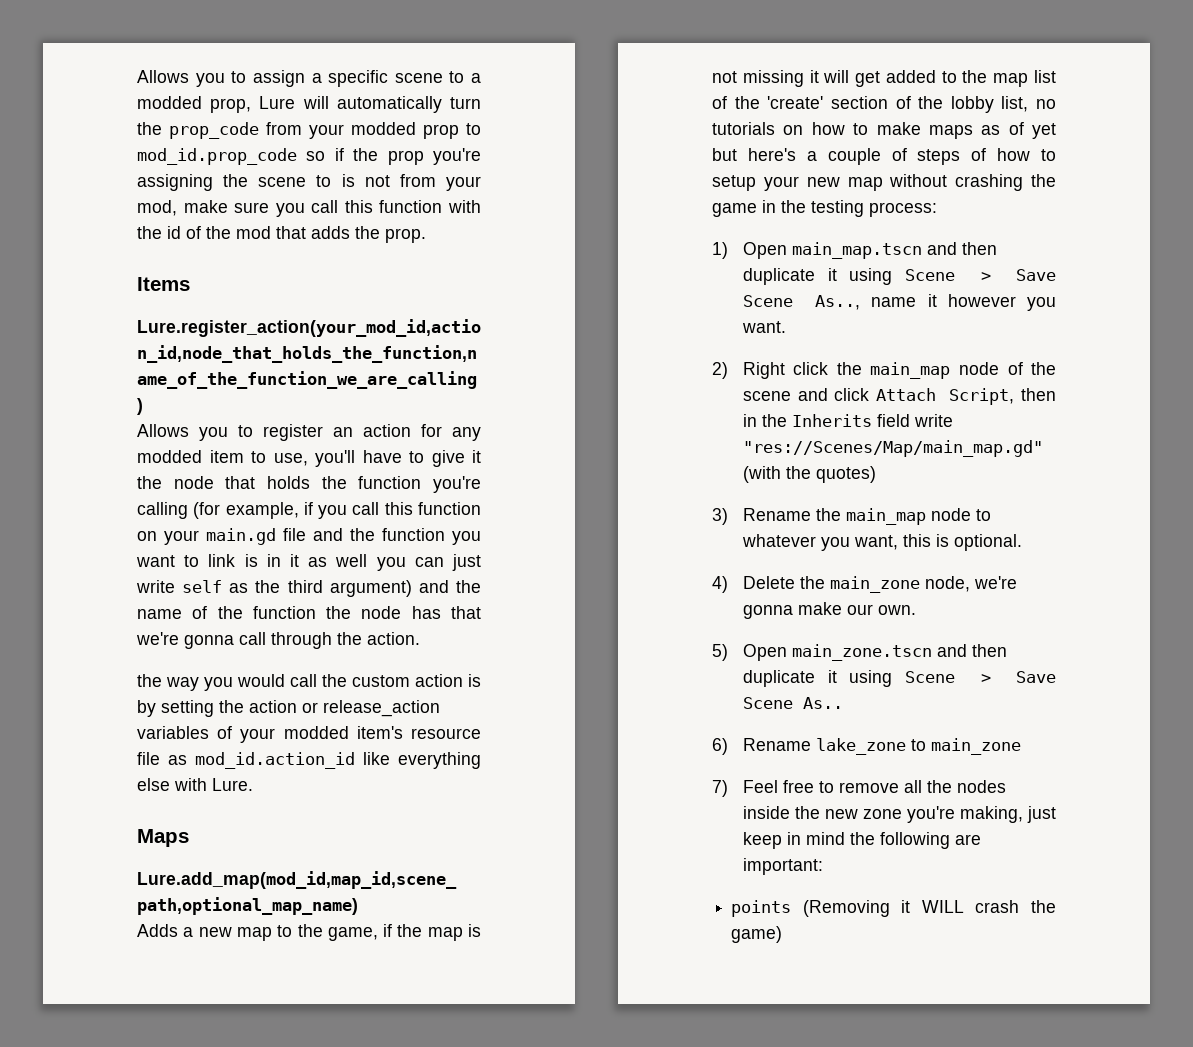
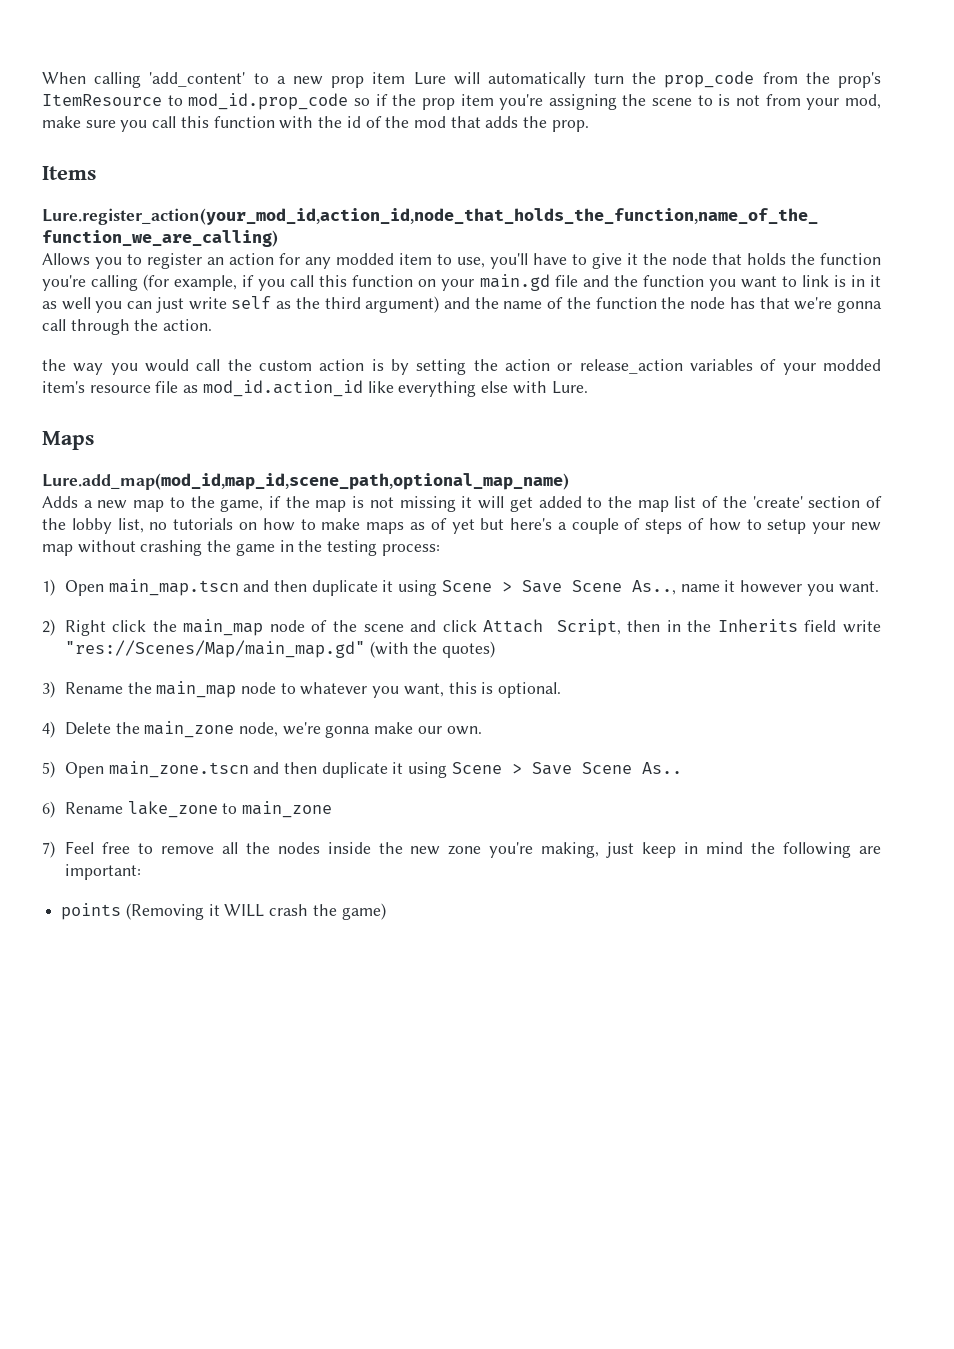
- Allows you to assign a specific scene to a modded prop, Lure will automatically turn the prop_code from your modded prop to mod_id.prop_code so if the prop you're assigning the scene to is not from your mod, make sure you call this function with the id of the mod that adds the prop.
+ When calling 'add_content' to a new prop item Lure will automatically turn the prop_code from the prop's ItemResource to mod_id.prop_code so if the prop item you're assigning the scene to is not from your mod, make sure you call this function with the id of the mod that adds the prop.

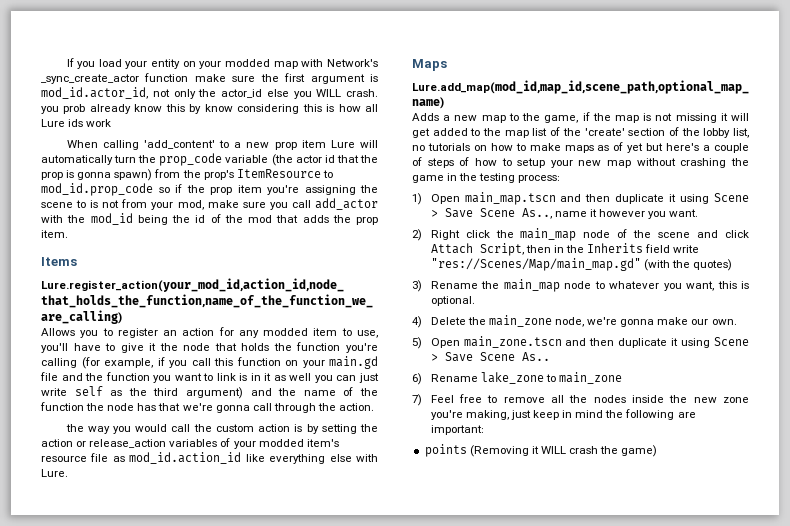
+ If you load your entity on your modded map with Network's _sync_create_actor function make sure the first argument is mod_id.actor_id, not only the actor_id else you WILL crash. you prob already know this by know considering this is how all Lure ids work
- When calling 'add_content' to a new prop item Lure will automatically turn the prop_code from the prop's ItemResource to mod_id.prop_code so if the prop item you're assigning the scene to is not from your mod, make sure you call this function with the id of the mod that adds the prop.
+ When calling 'add_content' to a new prop item Lure will automatically turn the prop_code variable (the actor id that the prop is gonna spawn) from the prop's ItemResource to mod_id.prop_code so if the prop item you're assigning the scene to is not from your mod, make sure you call add_actor with the mod_id being the id of the mod that adds the prop item.

